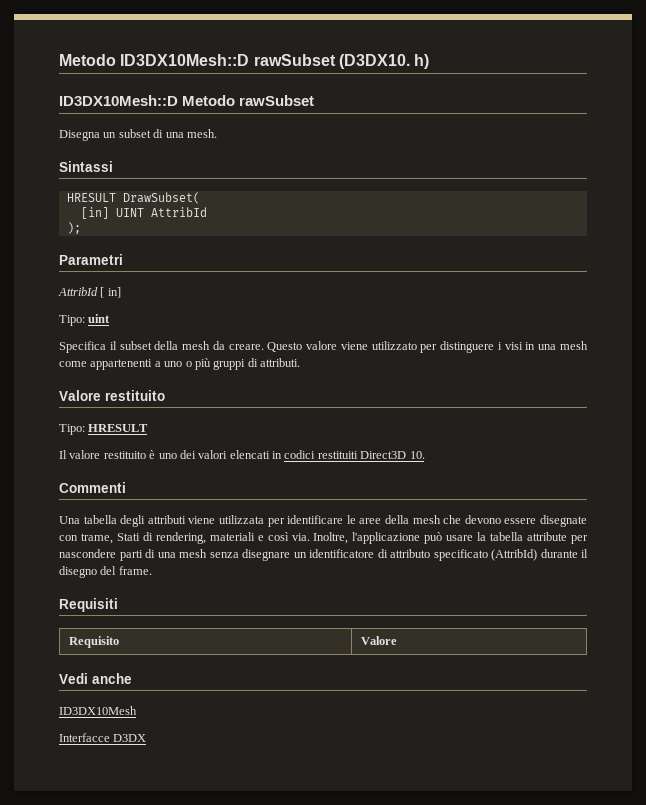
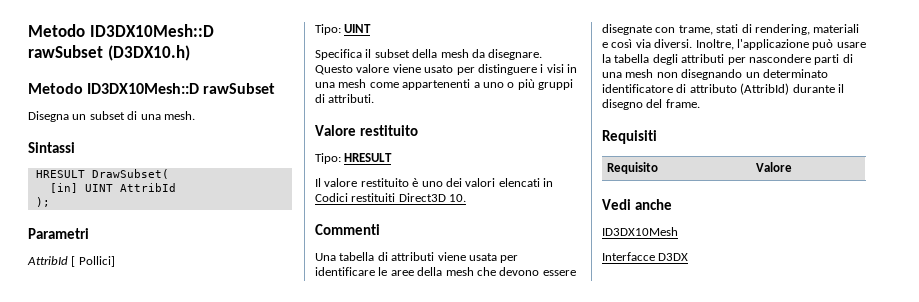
- Metodo ID3DX10Mesh::D rawSubset (D3DX10. h)
- ID3DX10Mesh::D Metodo rawSubset
+ Metodo ID3DX10Mesh::D rawSubset (D3DX10.h)
+ Metodo ID3DX10Mesh::D rawSubset
- AttribId [ in]
- Tipo: uint
+ AttribId [ Pollici]
+ Tipo: UINT
- Specifica il subset della mesh da creare.
+ Specifica il subset della mesh da disegnare.
- Questo valore viene utilizzato per distinguere i visi in una mesh come appartenenti a uno o più gruppi di attributi.
+ Questo valore viene usato per distinguere i visi in una mesh come appartenenti a uno o più gruppi di attributi.
- Il valore restituito è uno dei valori elencati in codici restituiti Direct3D 10.
+ Il valore restituito è uno dei valori elencati in Codici restituiti Direct3D 10.
- Una tabella degli attributi viene utilizzata per identificare le aree della mesh che devono essere disegnate con trame, Stati di rendering, materiali e così via.
+ Una tabella di attributi viene usata per identificare le aree della mesh che devono essere disegnate con trame, stati di rendering, materiali e così via diversi.
- Inoltre, l'applicazione può usare la tabella attribute per nascondere parti di una mesh senza disegnare un identificatore di attributo specificato (AttribId) durante il disegno del frame.
+ Inoltre, l'applicazione può usare la tabella degli attributi per nascondere parti di una mesh non disegnando un determinato identificatore di attributo (AttribId) durante il disegno del frame.

